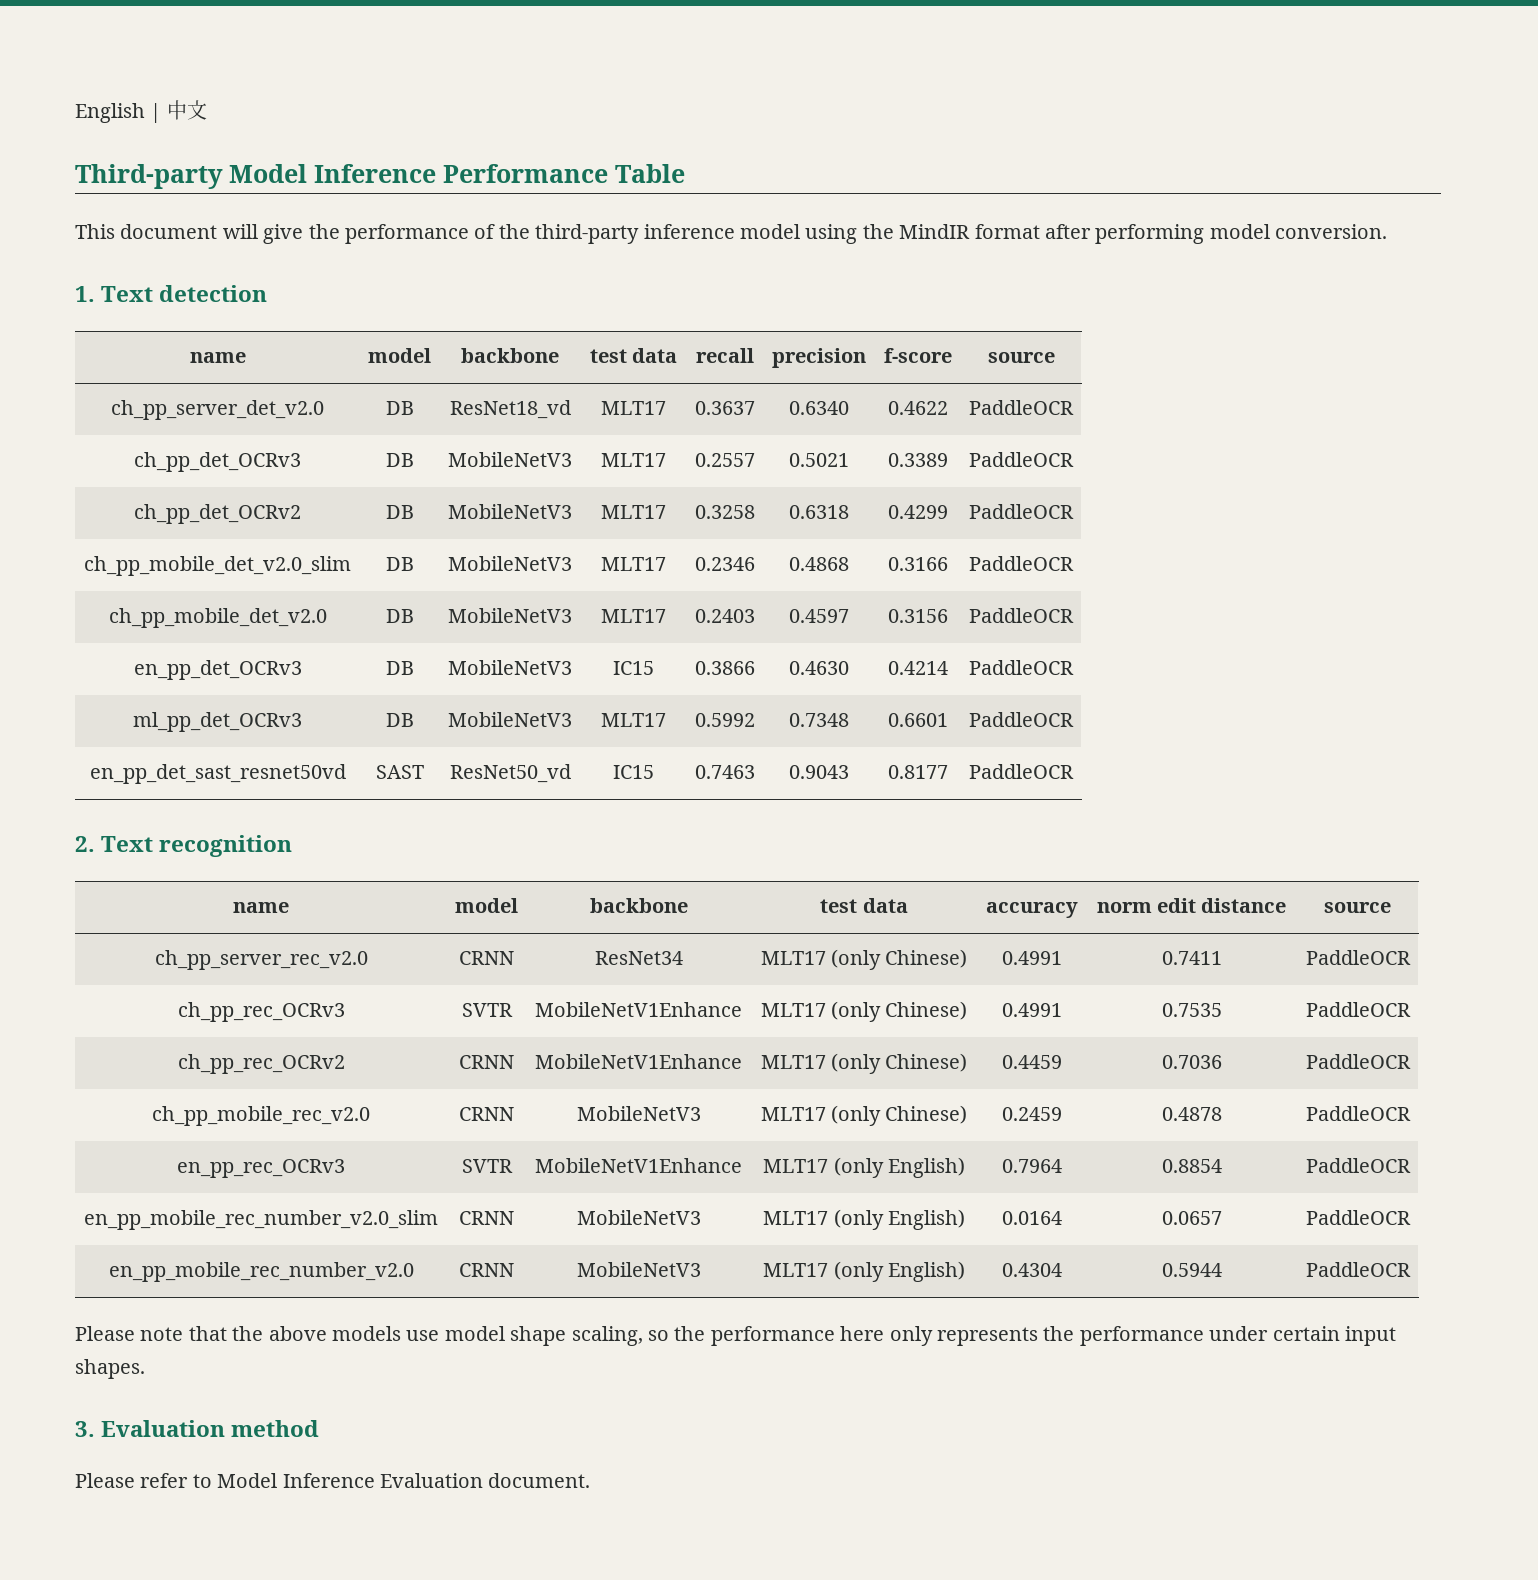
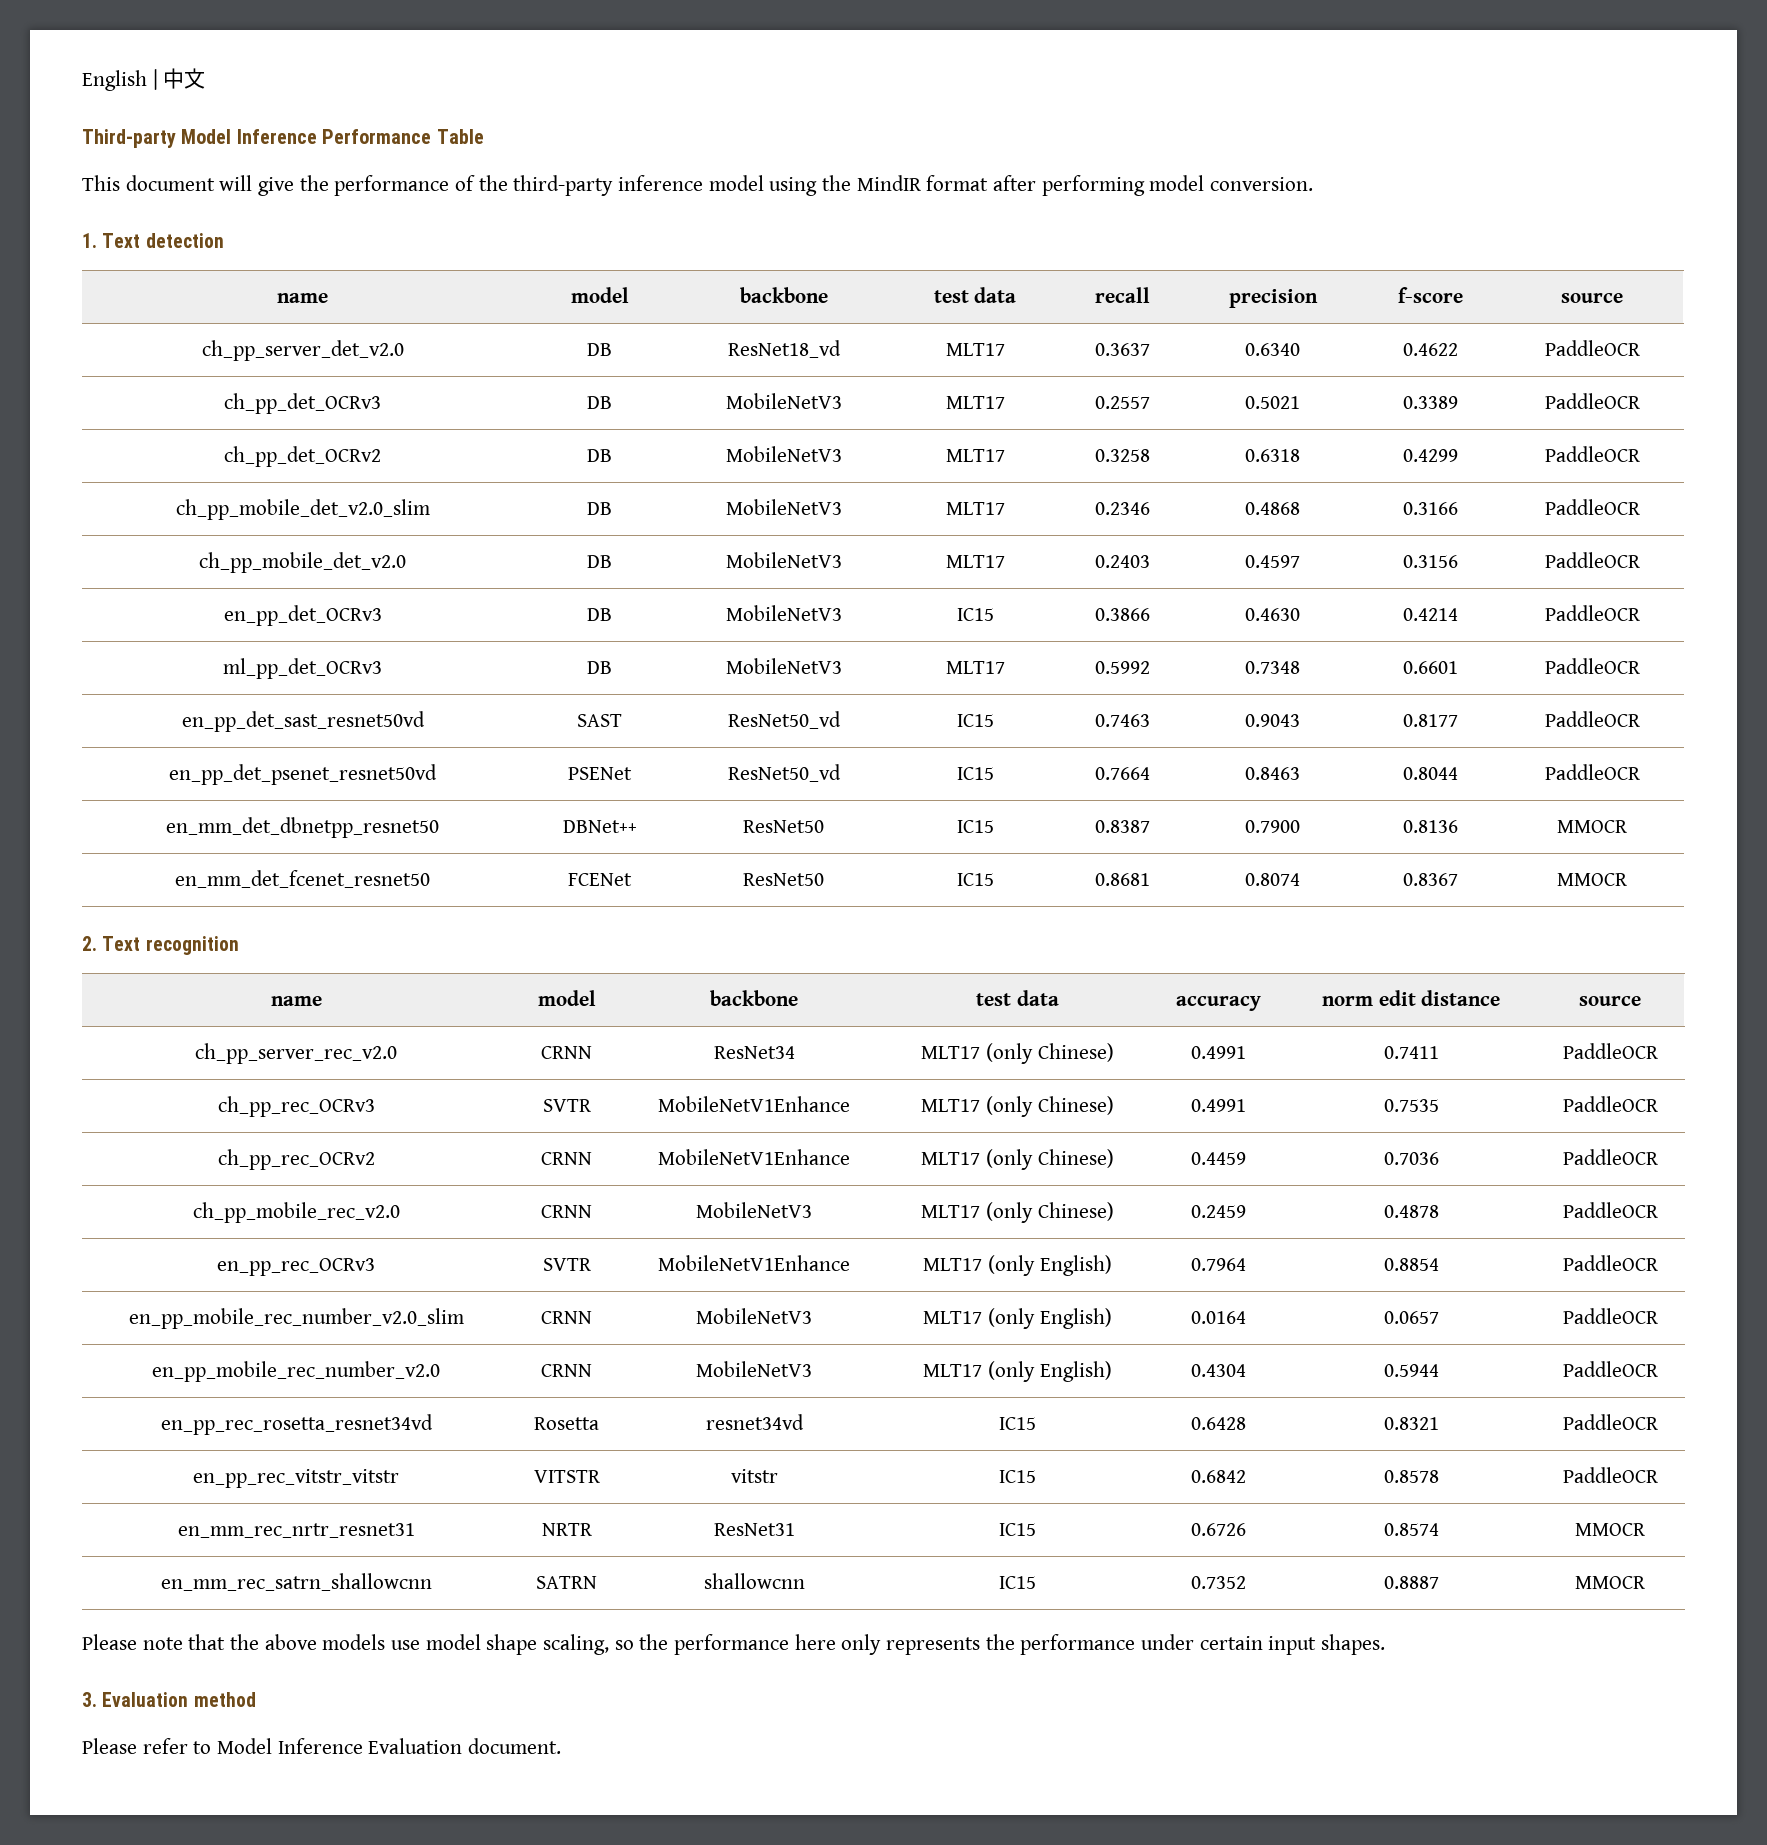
+ en_pp_det_psenet_resnet50vd | PSENet | ResNet50_vd | IC15 | 0.7664 | 0.8463 | 0.8044 | PaddleOCR
+ en_mm_det_dbnetpp_resnet50 | DBNet++ | ResNet50 | IC15 | 0.8387 | 0.7900 | 0.8136 | MMOCR
+ en_mm_det_fcenet_resnet50 | FCENet | ResNet50 | IC15 | 0.8681 | 0.8074 | 0.8367 | MMOCR
+ en_pp_rec_rosetta_resnet34vd | Rosetta | resnet34vd | IC15 | 0.6428 | 0.8321 | PaddleOCR
+ en_pp_rec_vitstr_vitstr | VITSTR | vitstr | IC15 | 0.6842 | 0.8578 | PaddleOCR
+ en_mm_rec_nrtr_resnet31 | NRTR | ResNet31 | IC15 | 0.6726 | 0.8574 | MMOCR
+ en_mm_rec_satrn_shallowcnn | SATRN | shallowcnn | IC15 | 0.7352 | 0.8887 | MMOCR

